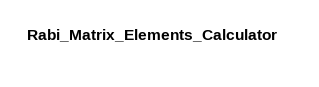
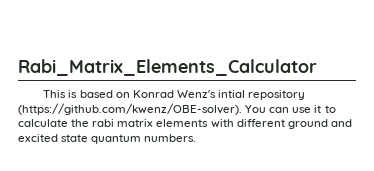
+ This is based on Konrad Wenz's intial repository (https://github.com/kwenz/OBE-solver). You can use it to calculate the rabi matrix elements with different ground and excited state quantum numbers.

